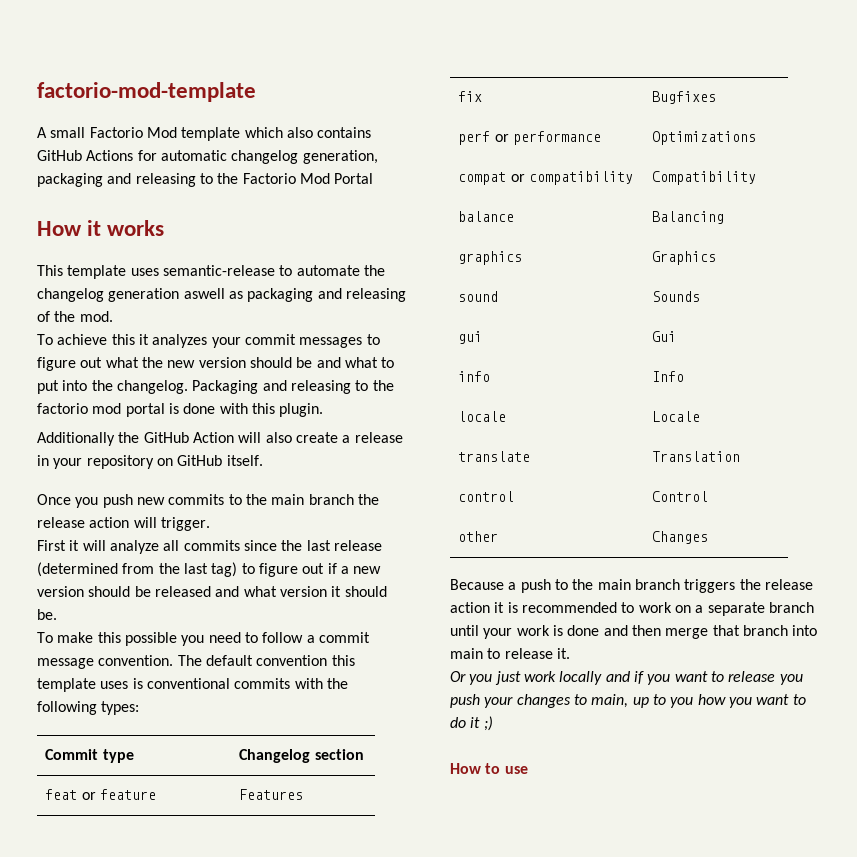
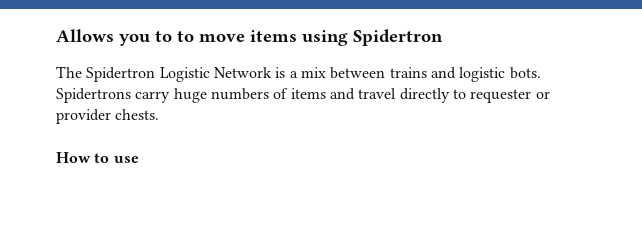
- factorio-mod-template
- A small Factorio Mod template which also contains GitHub Actions for automatic changelog generation, packaging and releasing to the Factorio Mod Portal
- How it works
- This template uses semantic-release to automate the changelog generation aswell as packaging and releasing of the mod.
- To achieve this it analyzes your commit messages to figure out what the new version should be and what to put into the changelog. Packaging and releasing to the factorio mod portal is done with this plugin.
- Additionally the GitHub Action will also create a release in your repository on GitHub itself.
- Once you push new commits to the main branch the release action will trigger.
- First it will analyze all commits since the last release (determined from the last tag) to figure out if a new version should be released and what version it should be.
- To make this possible you need to follow a commit message convention. The default convention this template uses is conventional commits with the following types:
- Commit type | Changelog section
- feat or feature | Features
- fix | Bugfixes
- perf or performance | Optimizations
- compat or compatibility | Compatibility
- balance | Balancing
- graphics | Graphics
- sound | Sounds
- gui | Gui
- info | Info
- locale | Locale
- translate | Translation
- control | Control
- other | Changes
- Because a push to the main branch triggers the release action it is recommended to work on a separate branch until your work is done and then merge that branch into main to release it.
- Or you just work locally and if you want to release you push your changes to main, up to you how you want to do it ;)
+ Allows you to to move items using Spidertron
+ The Spidertron Logistic Network is a mix between trains and logistic bots. Spidertrons carry huge numbers of items and travel directly to requester or provider chests.

